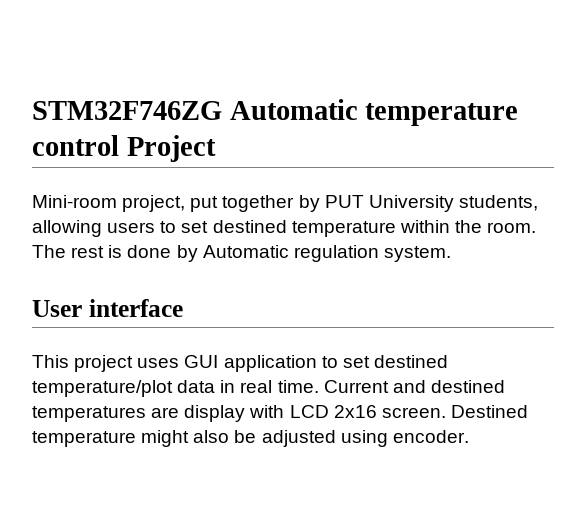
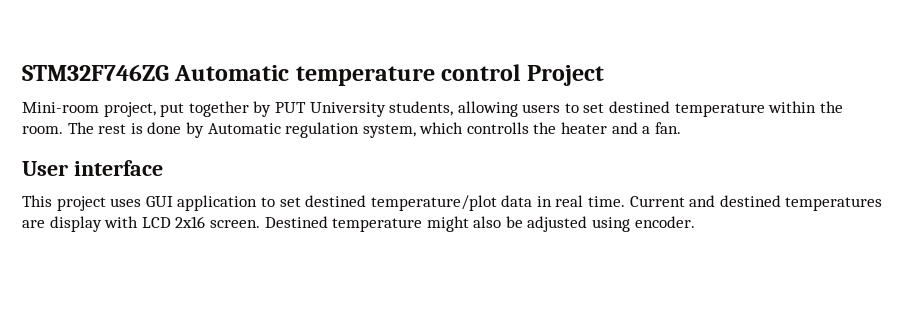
- The rest is done by Automatic regulation system.
+ The rest is done by Automatic regulation system, which controlls the heater and a fan.

